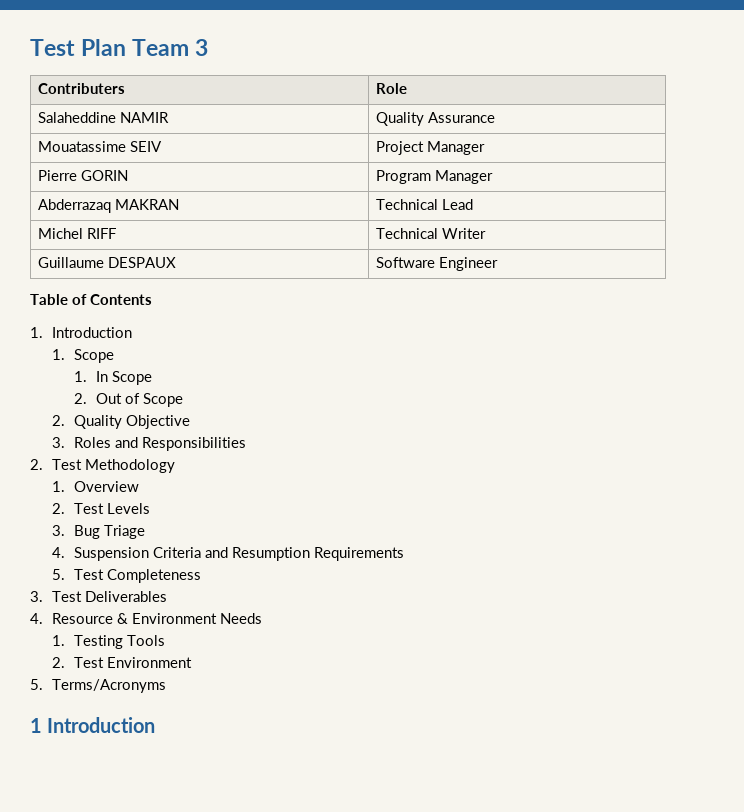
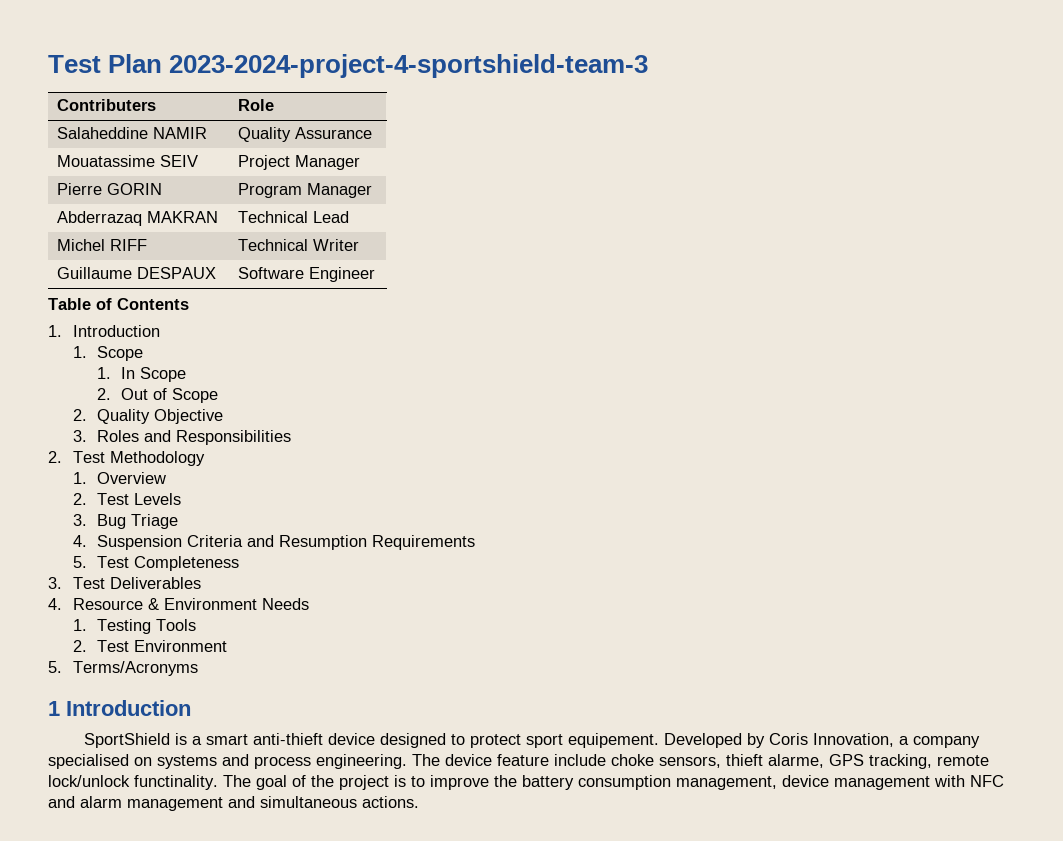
- Test Plan Team 3
+ Test Plan 2023-2024-project-4-sportshield-team-3
+ SportShield is a smart anti-thieft device designed to protect sport equipement. Developed by Coris Innovation, a company specialised on systems and process engineering. The device feature include choke sensors, thieft alarme, GPS tracking, remote lock/unlock functinality. The goal of the project is to improve the battery consumption management, device management with NFC and alarm management and simultaneous actions.

